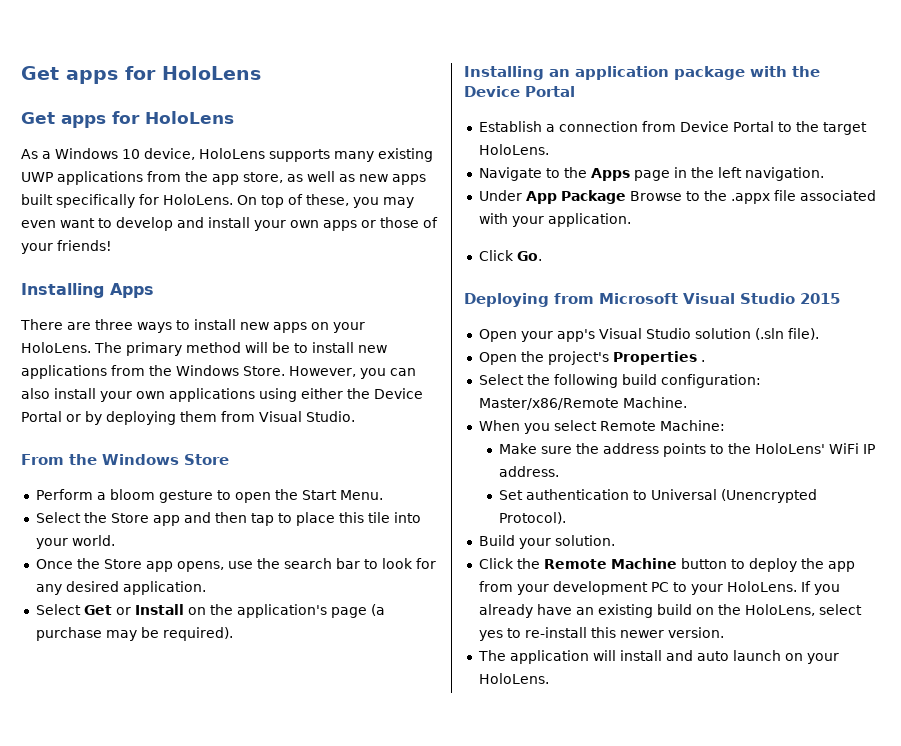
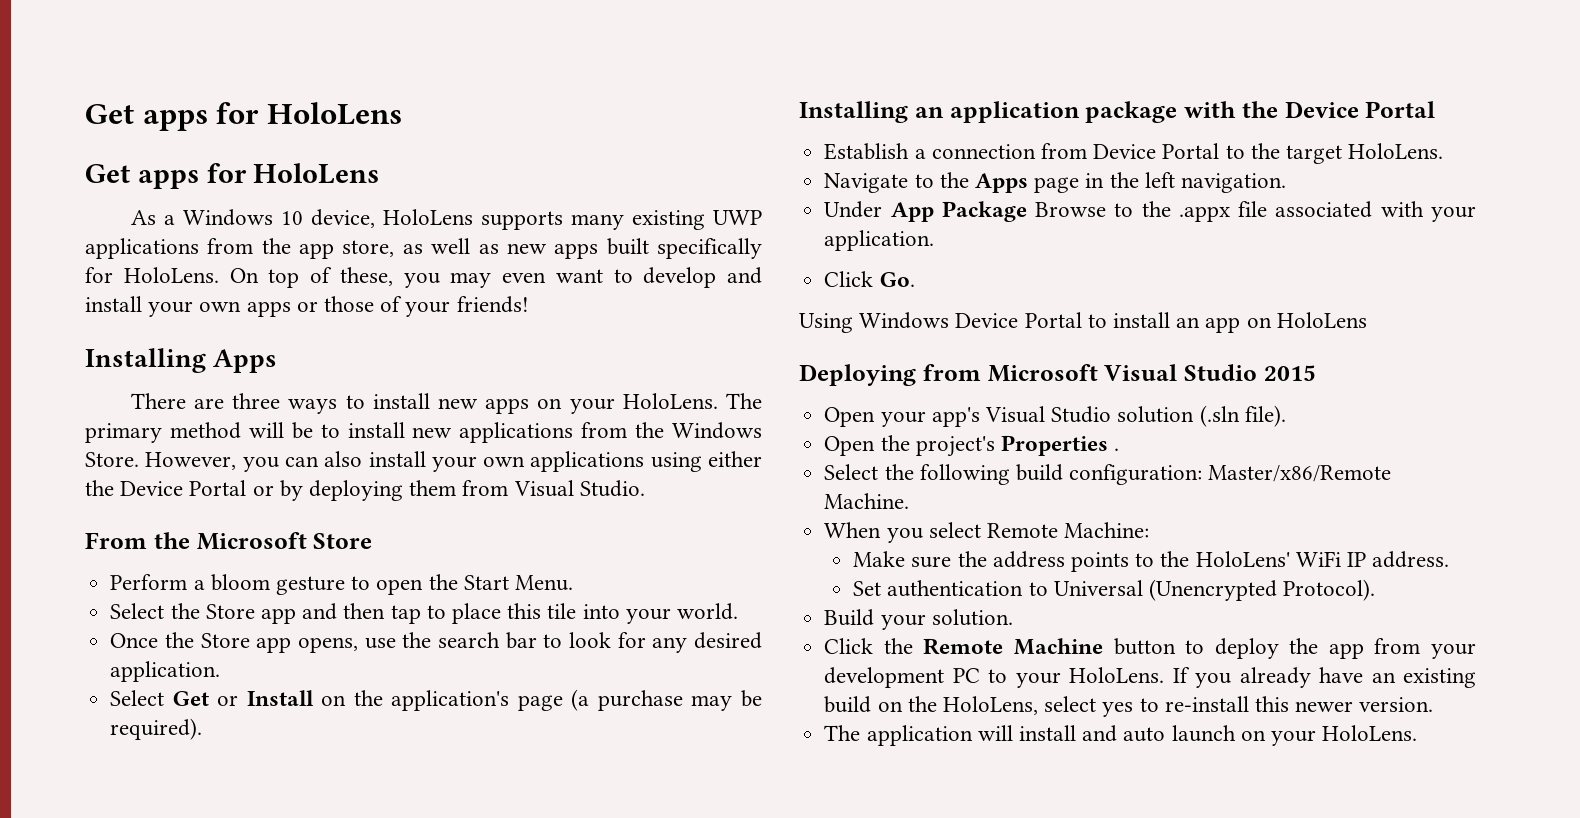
- From the Windows Store
+ From the Microsoft Store
+ Using Windows Device Portal to install an app on HoloLens

